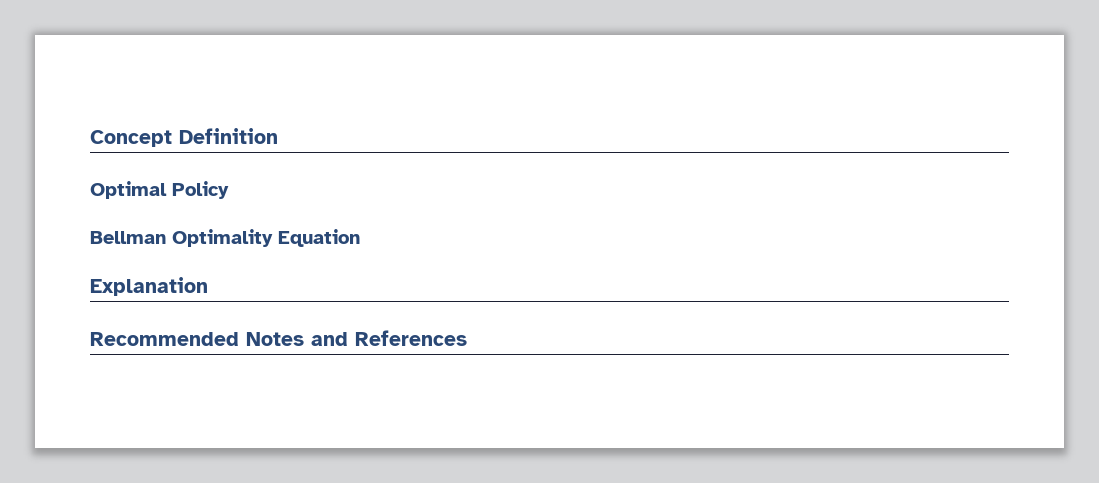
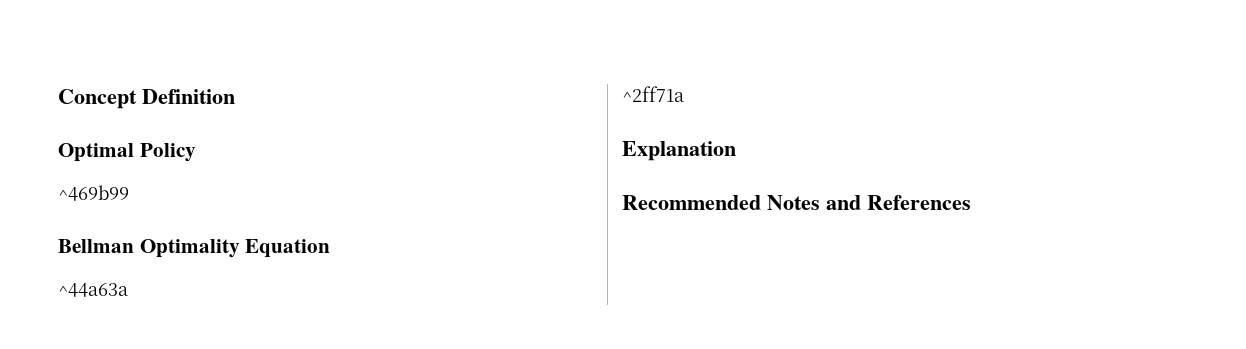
+ ^469b99
+ ^44a63a
+ ^2ff71a

